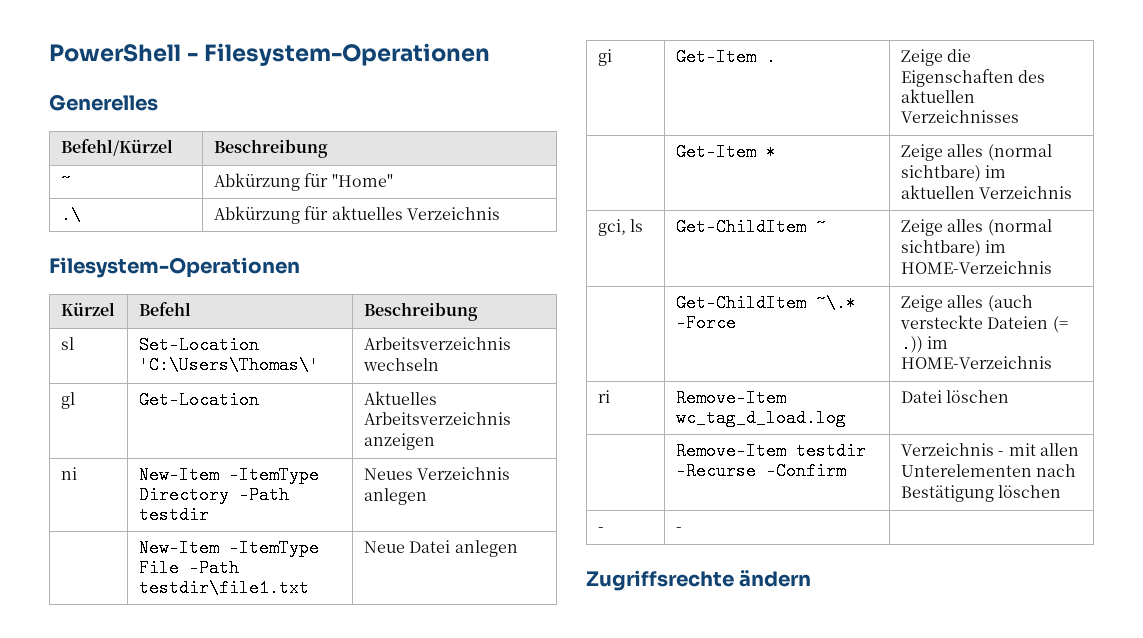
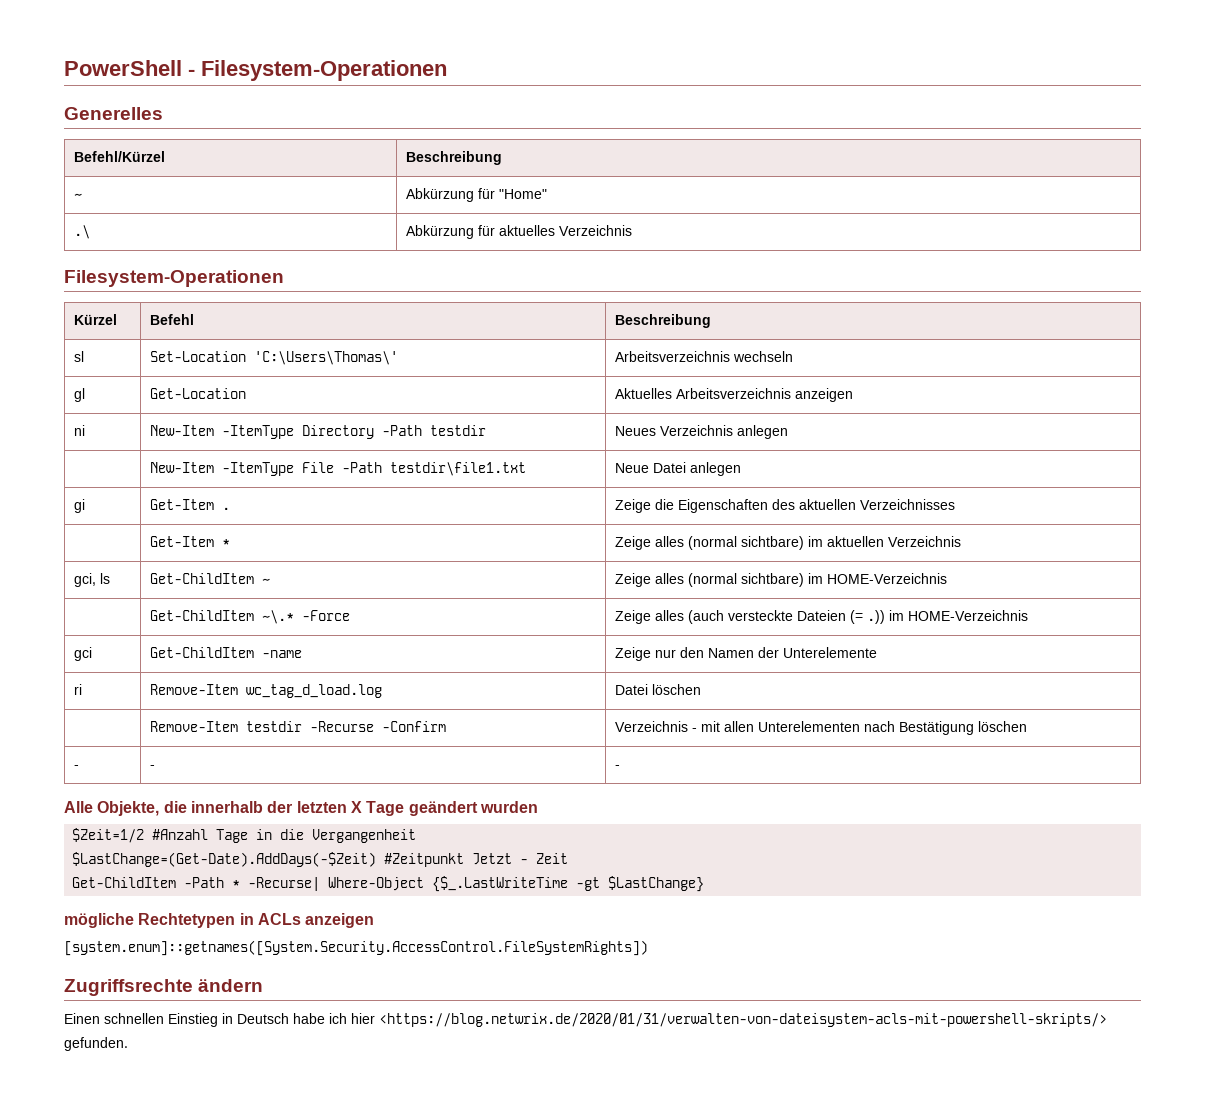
+ gci | Get-ChildItem -name | Zeige nur den Namen der Unterelemente
- - | - |
+ - | - | -
+ Alle Objekte, die innerhalb der letzten X Tage geändert wurden
+ $Zeit=1/2 #Anzahl Tage in die Vergangenheit
+ $LastChange=(Get-Date).AddDays(-$Zeit) #Zeitpunkt Jetzt - Zeit
+ Get-ChildItem -Path * -Recurse| Where-Object {$_.LastWriteTime -gt $LastChange}
+ mögliche Rechtetypen in ACLs anzeigen
+ [system.enum]::getnames([System.Security.AccessControl.FileSystemRights])
  Zugriffsrechte ändern
+ Einen schnellen Einstieg in Deutsch habe ich hier <https://blog.netwrix.de/2020/01/31/verwalten-von-dateisystem-acls-mit-powershell-skripts/> gefunden.

